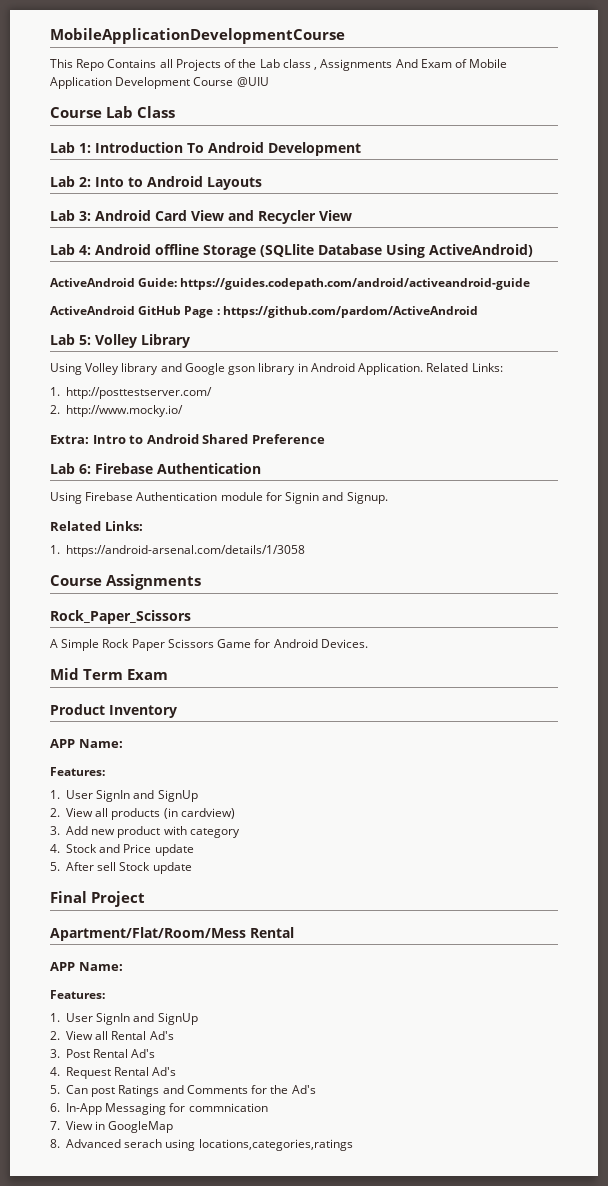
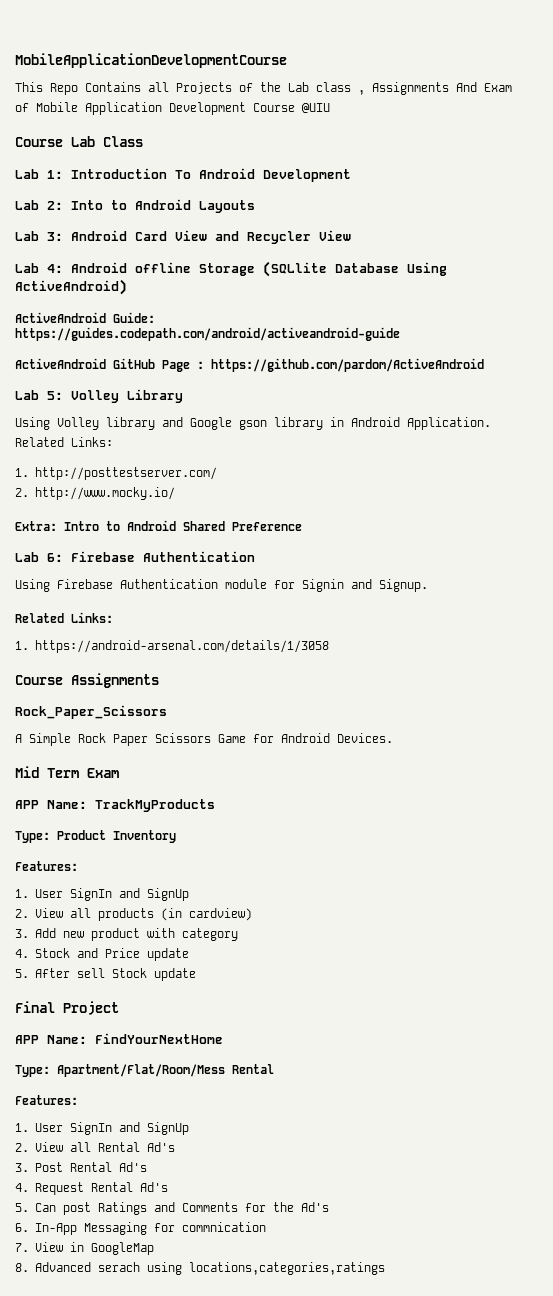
- Product Inventory
- APP Name:
+ APP Name: TrackMyProducts
+ Type: Product Inventory
- Apartment/Flat/Room/Mess Rental
- APP Name:
+ APP Name: FindYourNextHome
+ Type: Apartment/Flat/Room/Mess Rental

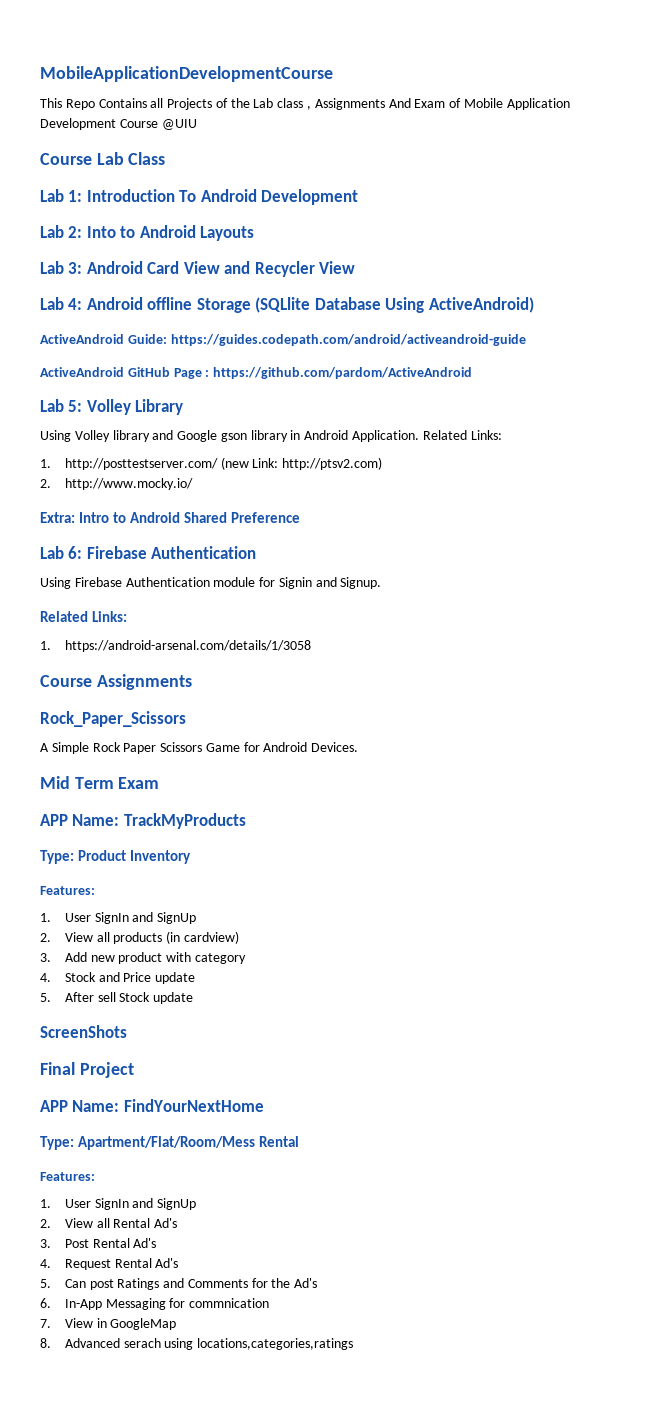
- 1. http://posttestserver.com/
+ 1. http://posttestserver.com/ (new Link: http://ptsv2.com)
+ ScreenShots

